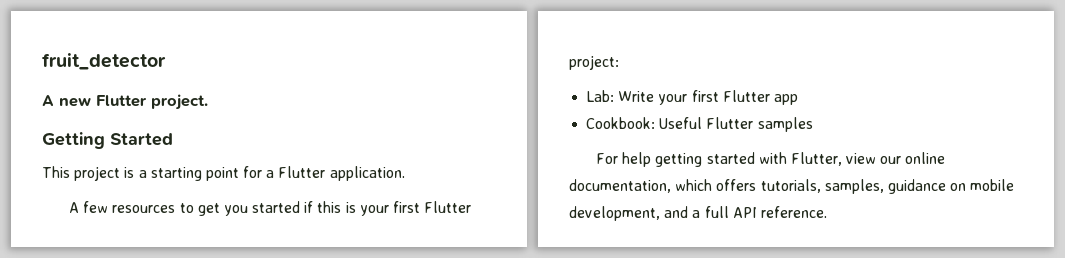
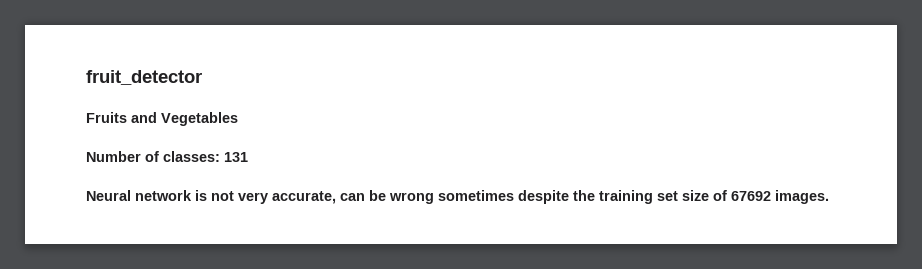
- A new Flutter project.
- Getting Started
- This project is a starting point for a Flutter application.
- A few resources to get you started if this is your first Flutter project:
- Lab: Write your first Flutter app
- Cookbook: Useful Flutter samples
- For help getting started with Flutter, view our online documentation, which offers tutorials, samples, guidance on mobile development, and a full API reference.
+ Fruits and Vegetables
+ Number of classes: 131
+ Neural network is not very accurate, can be wrong sometimes despite the training set size of 67692 images.

